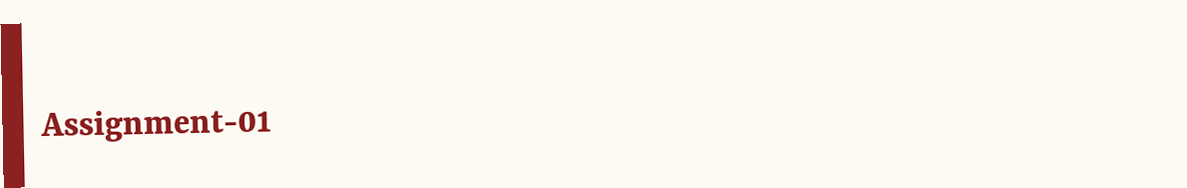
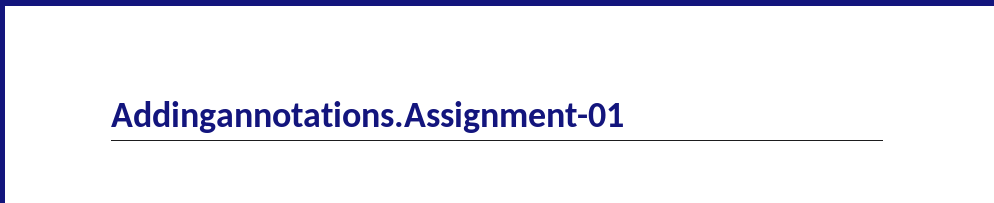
- Assignment-01
+ Addingannotations.Assignment-01

